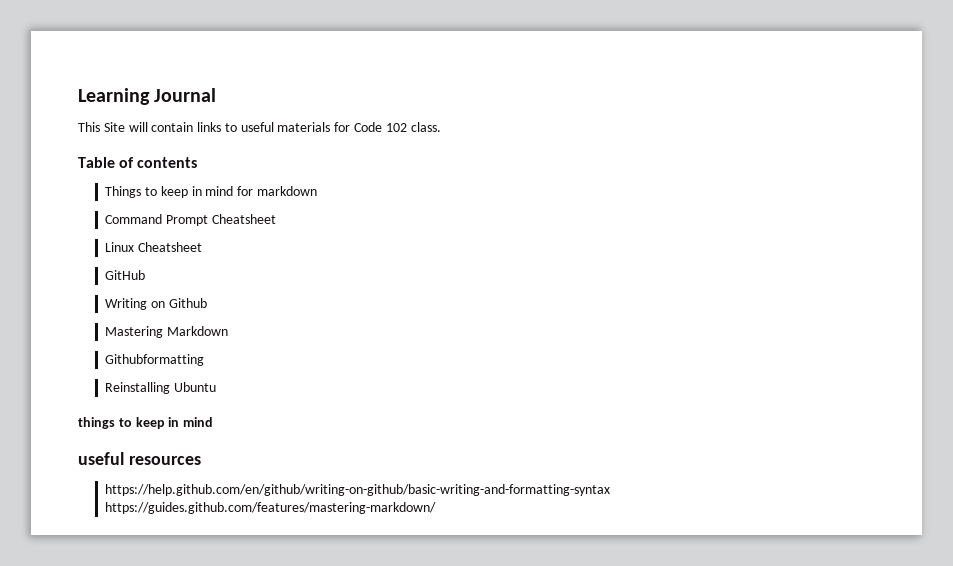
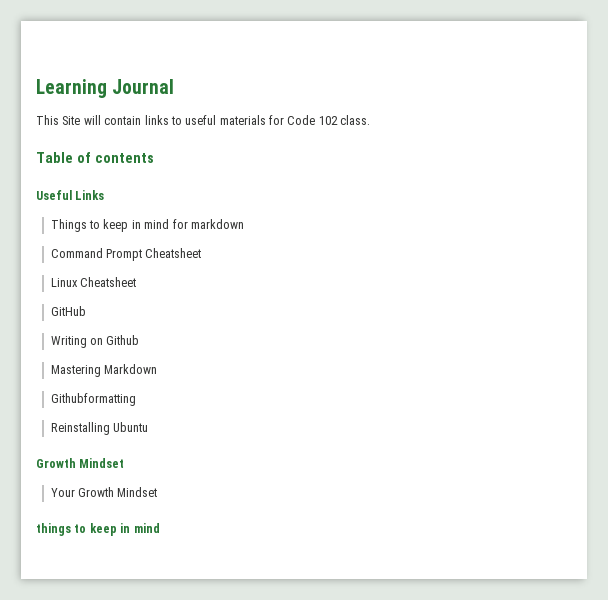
+ Useful Links
  Reinstalling Ubuntu
+ Growth Mindset
+ Your Growth Mindset
- useful resources
- https://help.github.com/en/github/writing-on-github/basic-writing-and-formatting-syntax https://guides.github.com/features/mastering-markdown/

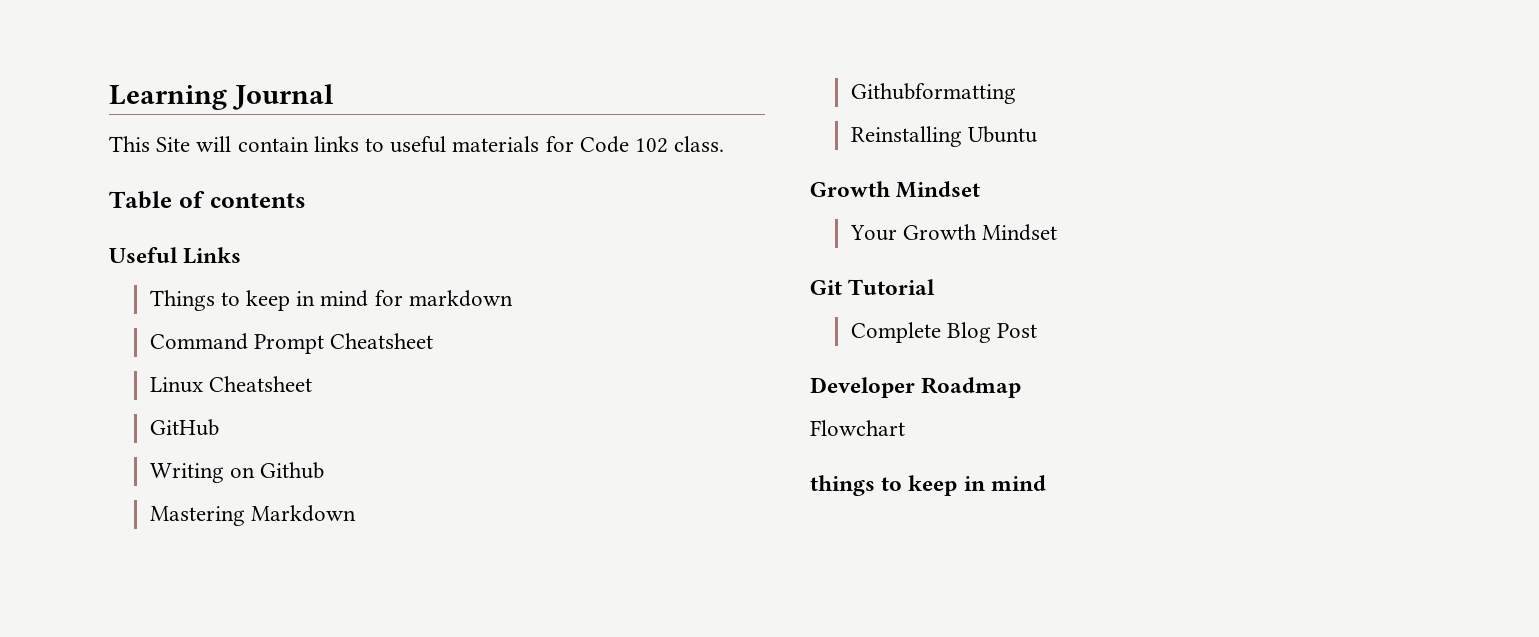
+ Git Tutorial
+ Complete Blog Post
+ Developer Roadmap
+ Flowchart

